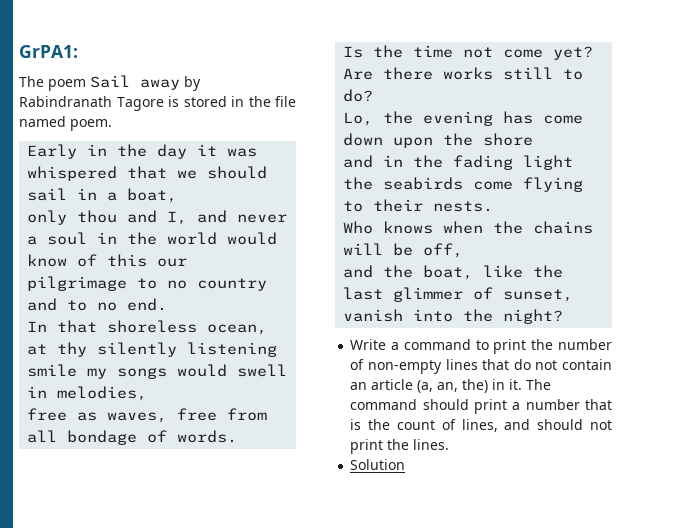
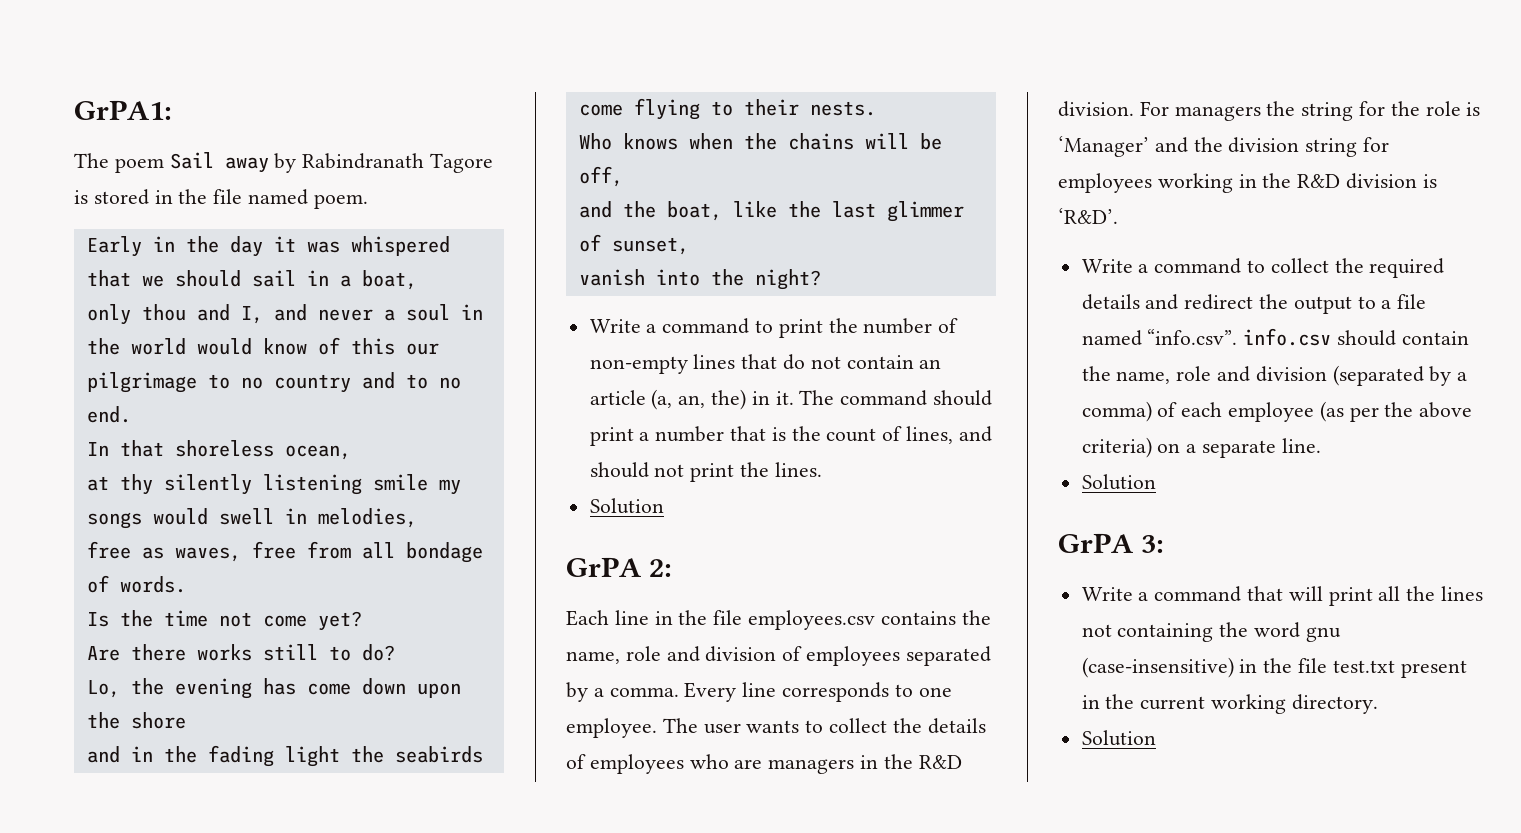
+ GrPA 2:
+ Each line in the file employees.csv contains the name, role and division of employees separated by a comma. Every line corresponds to one employee. The user wants to collect the details of employees who are managers in the R&D division. For managers the string for the role is ‘Manager’ and the division string for employees working in the R&D division is ‘R&D’.
+ Write a command to collect the required details and redirect the output to a file named “info.csv”. info.csv should contain the name, role and division (separated by a comma) of each employee (as per the above criteria) on a separate line.
+ Solution
+ GrPA 3:
+ Write a command that will print all the lines not containing the word gnu (case-insensitive) in the file test.txt present in the current working directory.
+ Solution

